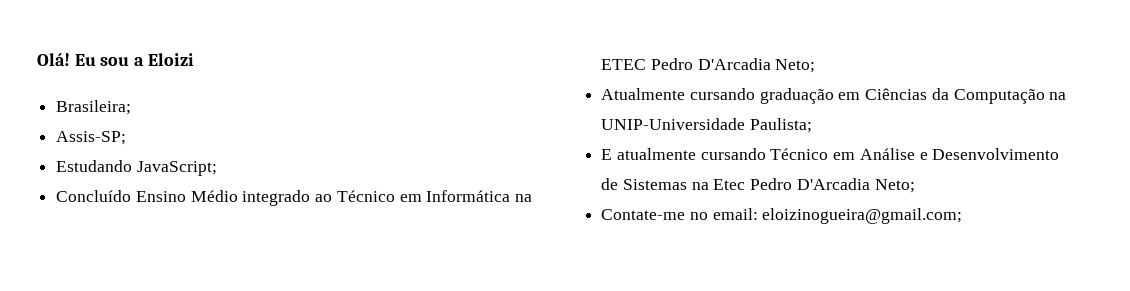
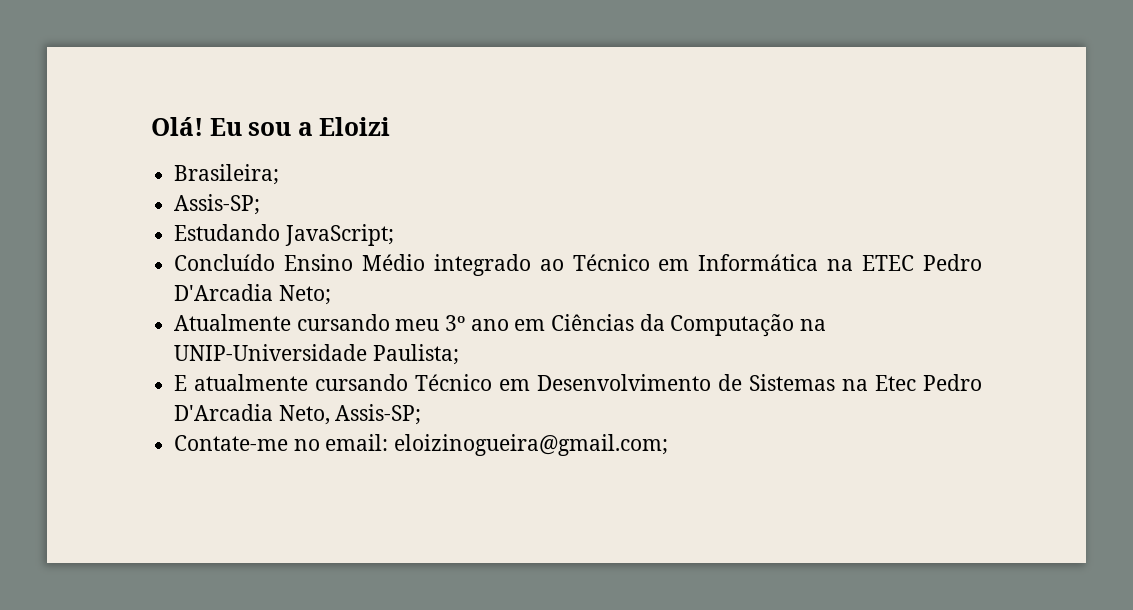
- Atualmente cursando graduação em Ciências da Computação na UNIP-Universidade Paulista;
+ Atualmente cursando meu 3º ano em Ciências da Computação na UNIP-Universidade Paulista;
- E atualmente cursando Técnico em Análise e Desenvolvimento de Sistemas na Etec Pedro D'Arcadia Neto;
+ E atualmente cursando Técnico em Desenvolvimento de Sistemas na Etec Pedro D'Arcadia Neto, Assis-SP;

